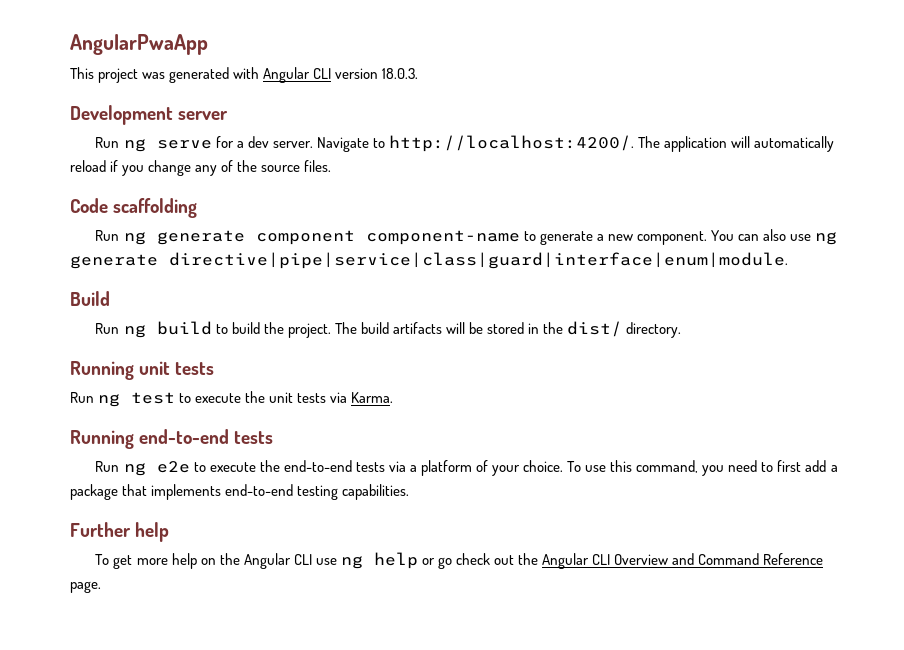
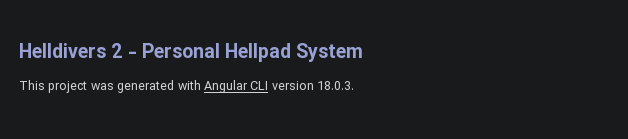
- AngularPwaApp
+ Helldivers 2 - Personal Hellpad System
- Development server
- Run ng serve for a dev server. Navigate to http://localhost:4200/. The application will automatically reload if you change any of the source files.
- Code scaffolding
- Run ng generate component component-name to generate a new component. You can also use ng generate directive|pipe|service|class|guard|interface|enum|module.
- Build
- Run ng build to build the project. The build artifacts will be stored in the dist/ directory.
- Running unit tests
- Run ng test to execute the unit tests via Karma.
- Running end-to-end tests
- Run ng e2e to execute the end-to-end tests via a platform of your choice. To use this command, you need to first add a package that implements end-to-end testing capabilities.
- Further help
- To get more help on the Angular CLI use ng help or go check out the Angular CLI Overview and Command Reference page.

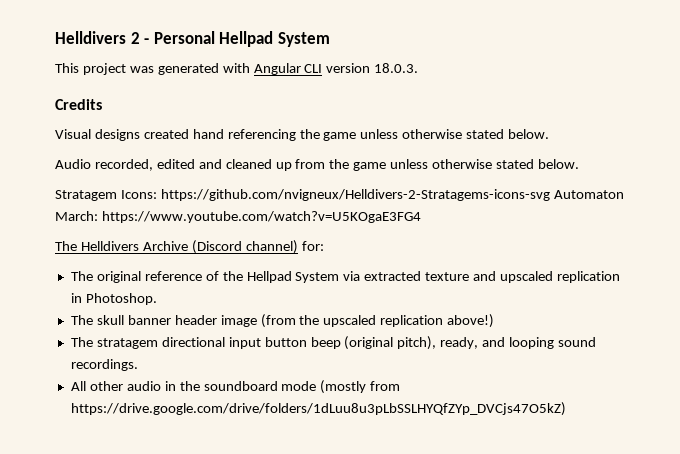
+ Credits
+ Visual designs created hand referencing the game unless otherwise stated below.
+ Audio recorded, edited and cleaned up from the game unless otherwise stated below.
+ Stratagem Icons: https://github.com/nvigneux/Helldivers-2-Stratagems-icons-svg Automaton March: https://www.youtube.com/watch?v=U5KOgaE3FG4
+ The Helldivers Archive (Discord channel) for:
+ The original reference of the Hellpad System via extracted texture and upscaled replication in Photoshop.
+ The skull banner header image (from the upscaled replication above!)
+ The stratagem directional input button beep (original pitch), ready, and looping sound recordings.
+ All other audio in the soundboard mode (mostly from https://drive.google.com/drive/folders/1dLuu8u3pLbSSLHYQfZYp_DVCjs47O5kZ)

